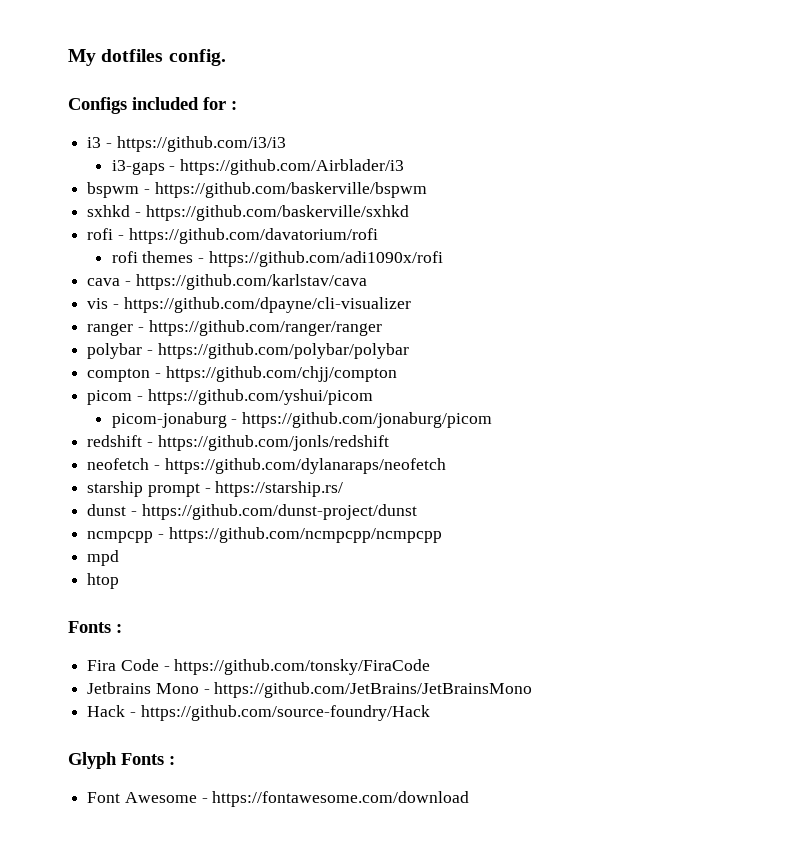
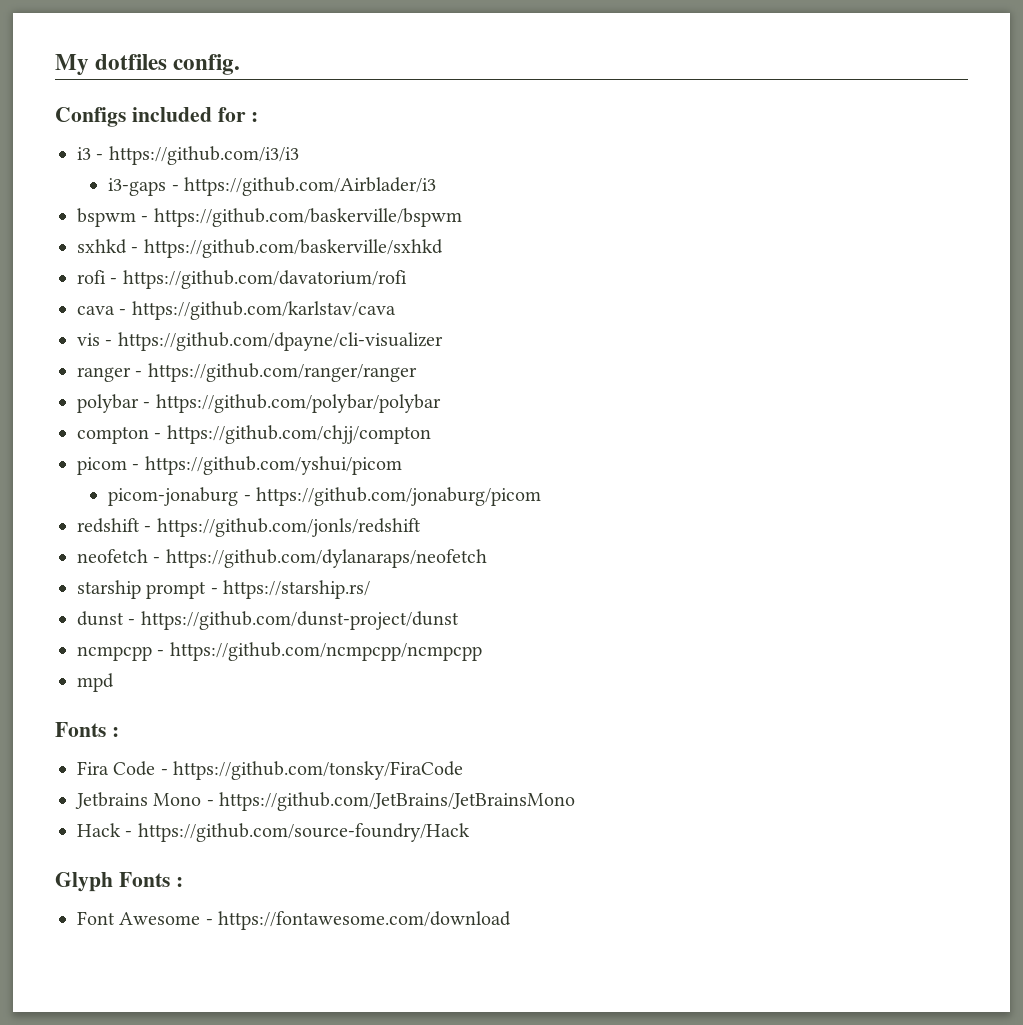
- rofi themes - https://github.com/adi1090x/rofi
- htop

